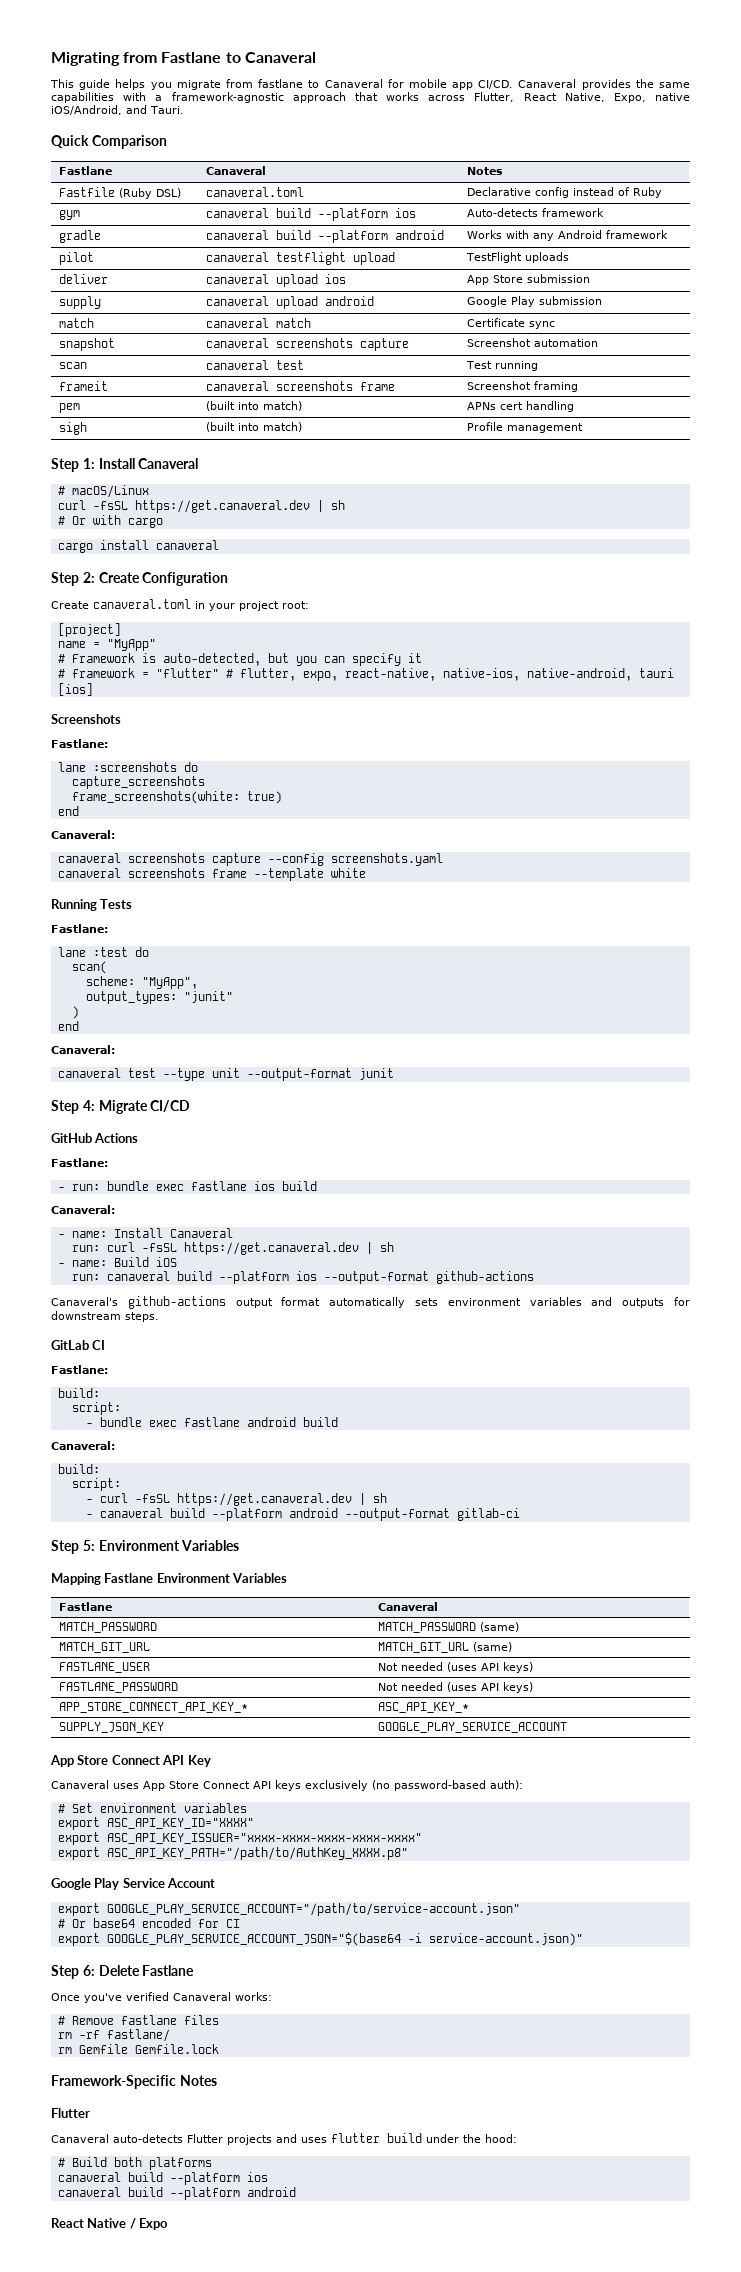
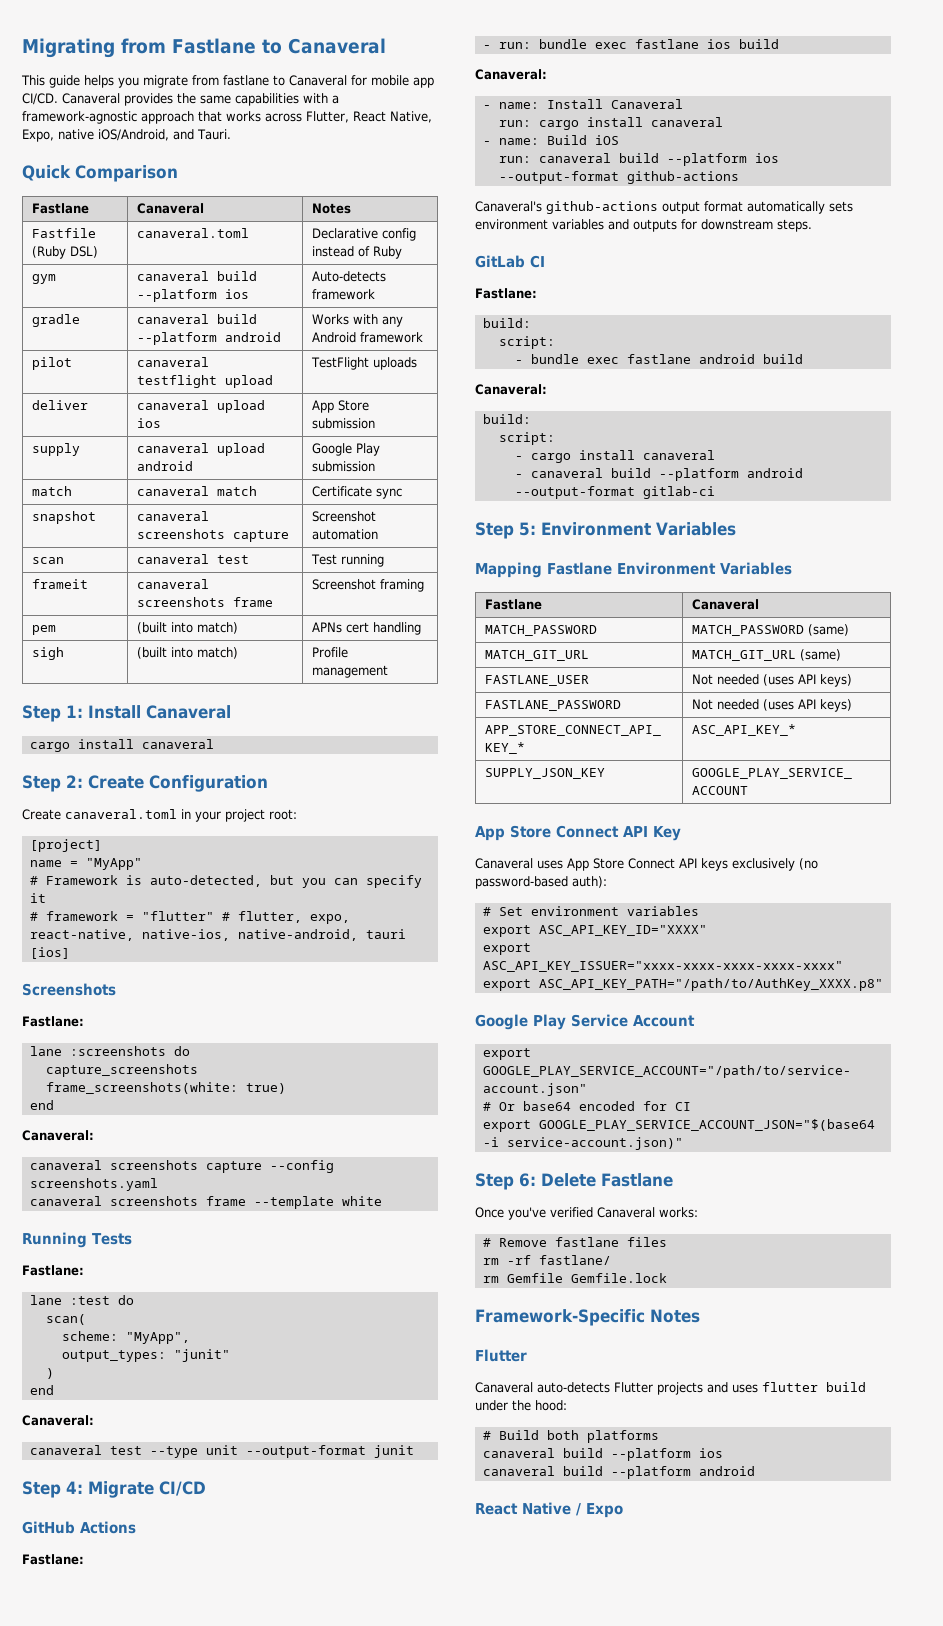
- # macOS/Linux
- curl -fsSL https://get.canaveral.dev | sh
- # Or with cargo
- run: curl -fsSL https://get.canaveral.dev | sh
+ run: cargo install canaveral
- - curl -fsSL https://get.canaveral.dev | sh
+ - cargo install canaveral

